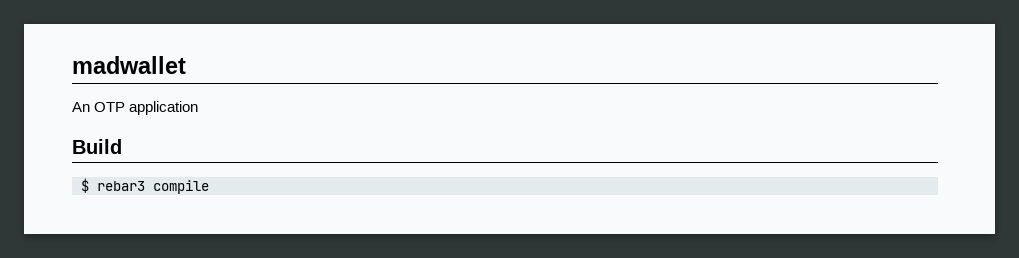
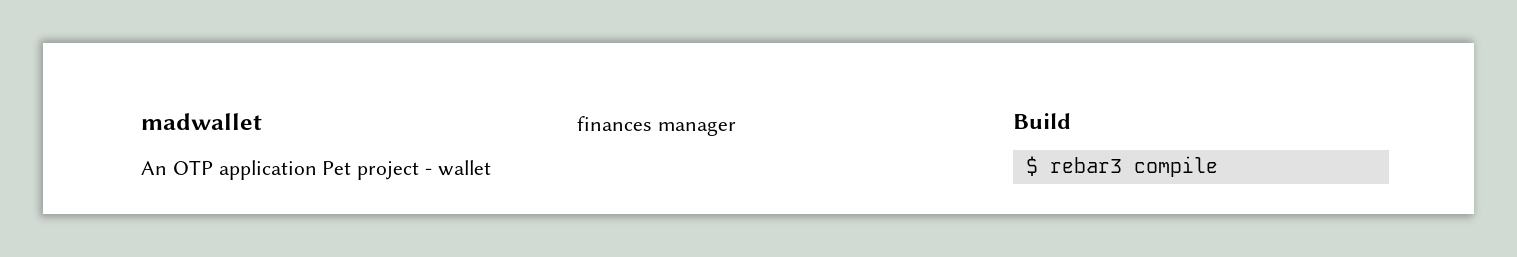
- An OTP application
+ An OTP application Pet project - wallet finances manager

